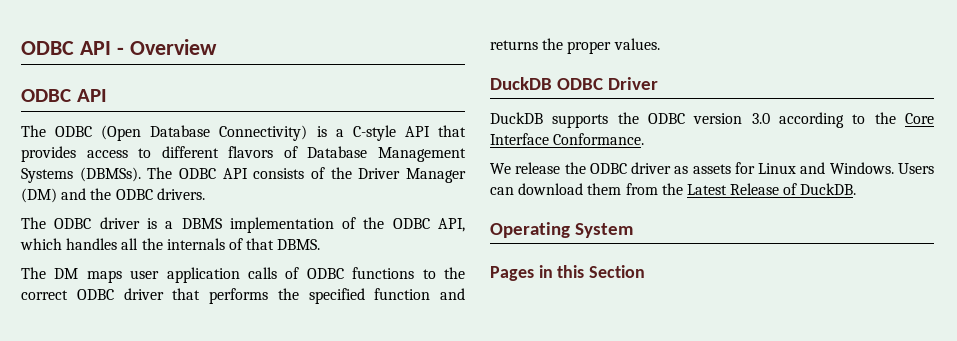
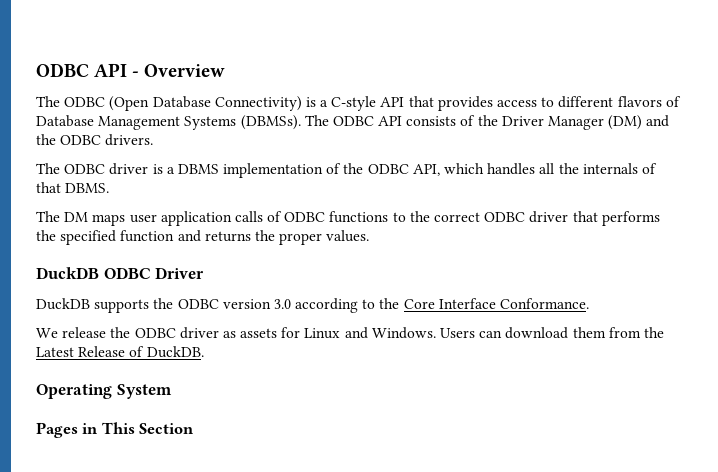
  ODBC API - Overview
- ODBC API
- Pages in this Section
+ Pages in This Section

